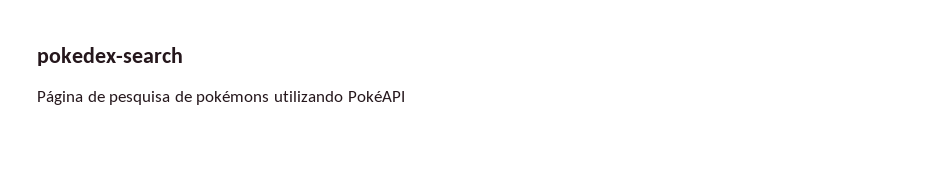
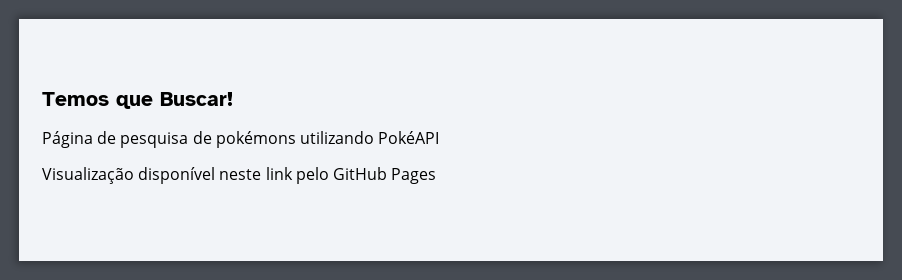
- pokedex-search
+ Temos que Buscar!
+ Visualização disponível neste link pelo GitHub Pages

